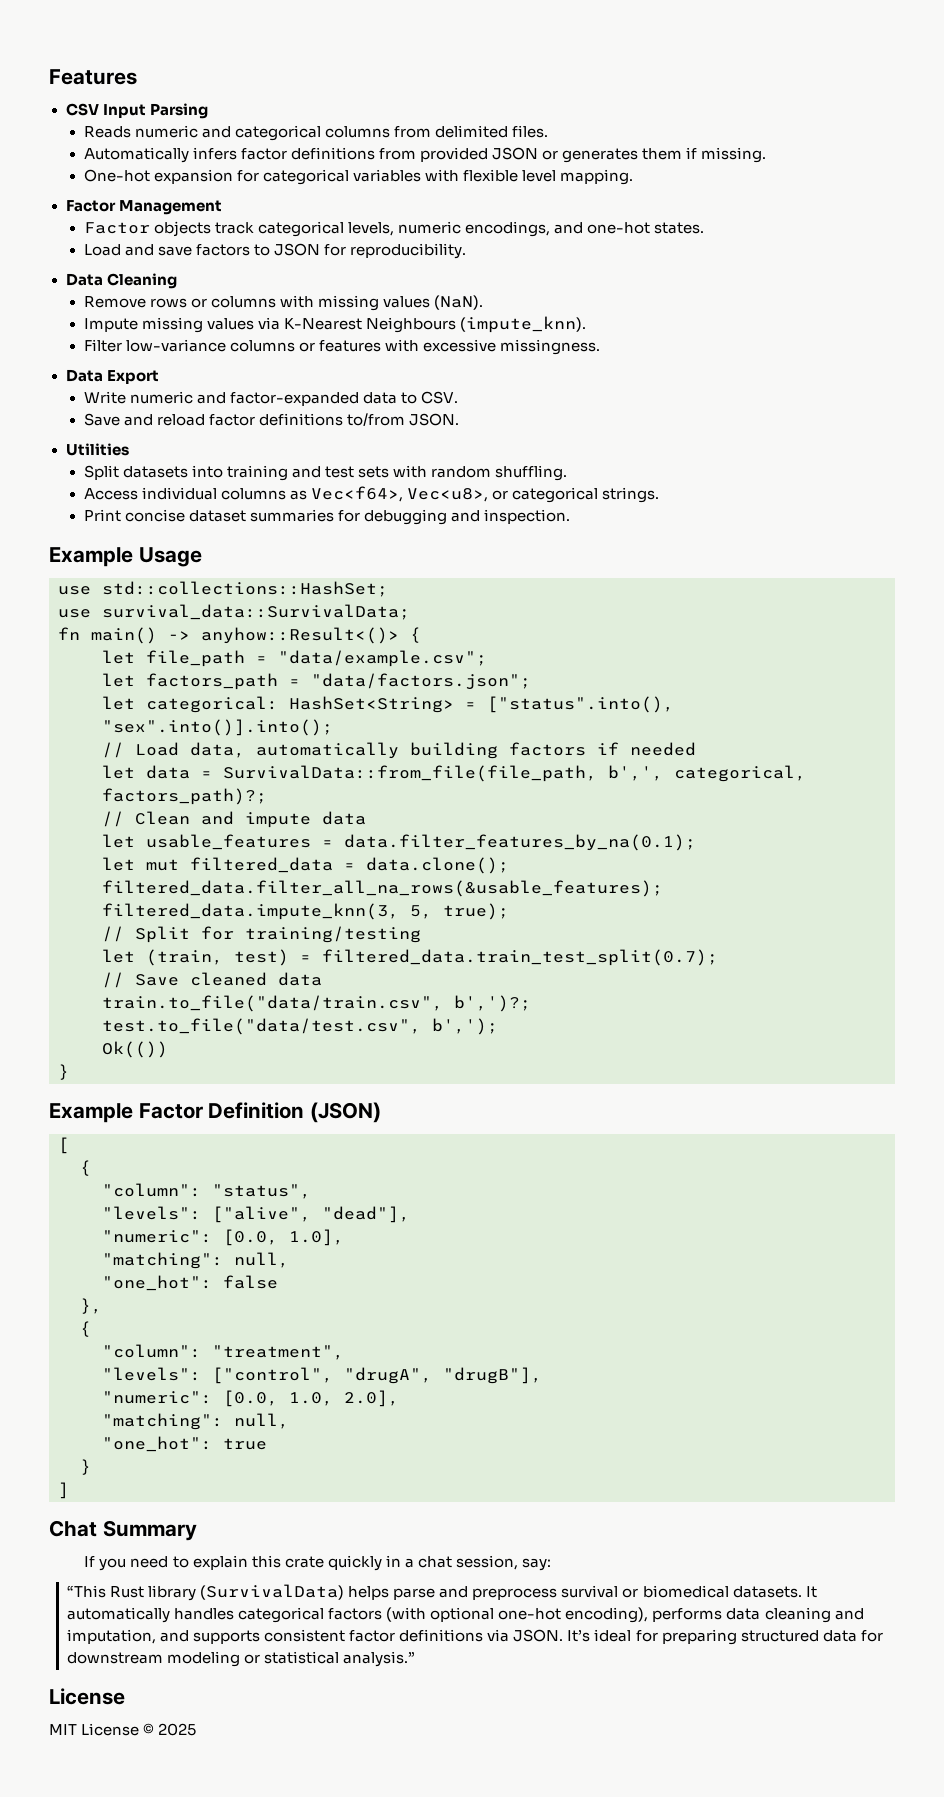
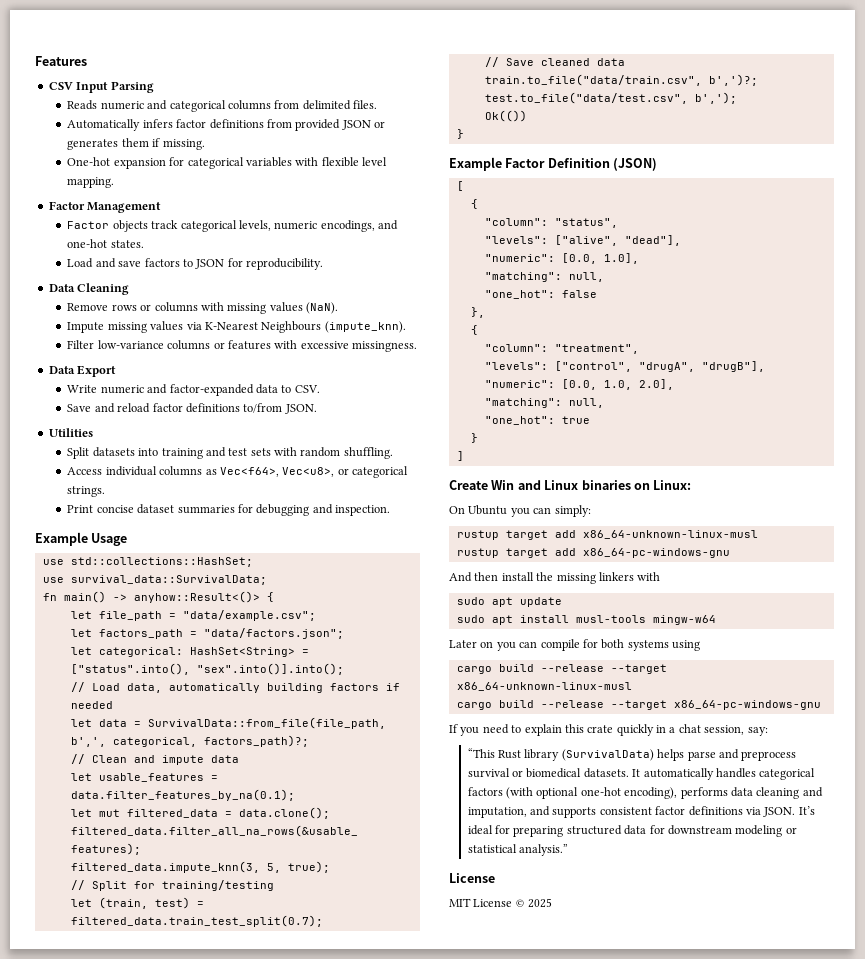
- Chat Summary
+ Create Win and Linux binaries on Linux:
+ On Ubuntu you can simply:
+ rustup target add x86_64-unknown-linux-musl
+ rustup target add x86_64-pc-windows-gnu
+ And then install the missing linkers with
+ sudo apt update
+ sudo apt install musl-tools mingw-w64
+ Later on you can compile for both systems using
+ cargo build --release --target x86_64-unknown-linux-musl
+ cargo build --release --target x86_64-pc-windows-gnu

